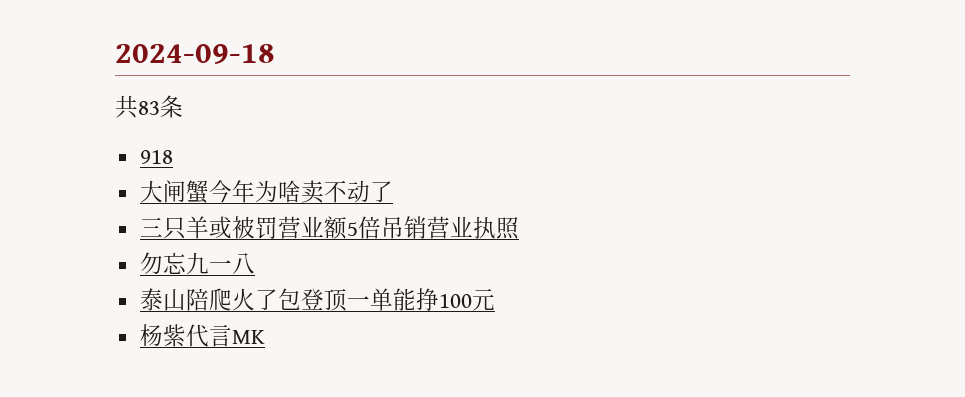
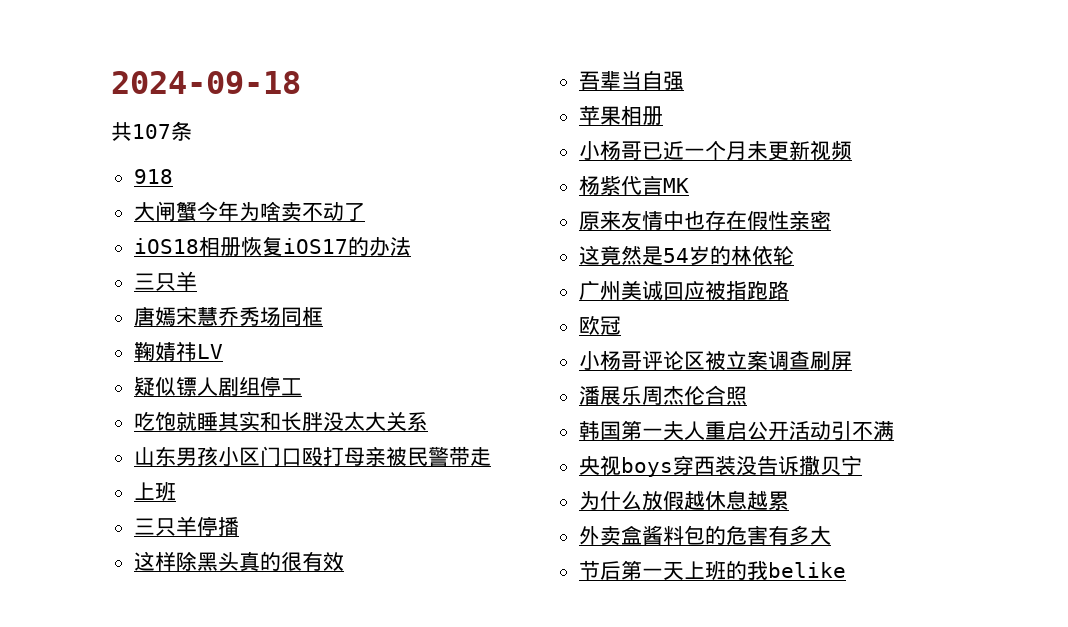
- 共83条
+ 共107条
- 三只羊或被罚营业额5倍吊销营业执照
- 勿忘九一八
- 泰山陪爬火了包登顶一单能挣100元
+ iOS18相册恢复iOS17的办法
+ 三只羊
+ 唐嫣宋慧乔秀场同框
+ 鞠婧祎LV
+ 疑似镖人剧组停工
+ 吃饱就睡其实和长胖没太大关系
+ 山东男孩小区门口殴打母亲被民警带走
+ 上班
+ 三只羊停播
+ 这样除黑头真的很有效
+ 吾辈当自强
+ 苹果相册
+ 小杨哥已近一个月未更新视频
  杨紫代言MK
+ 原来友情中也存在假性亲密
+ 这竟然是54岁的林依轮
+ 广州美诚回应被指跑路
+ 欧冠
+ 小杨哥评论区被立案调查刷屏
+ 潘展乐周杰伦合照
+ 韩国第一夫人重启公开活动引不满
+ 央视boys穿西装没告诉撒贝宁
+ 为什么放假越休息越累
+ 外卖盒酱料包的危害有多大
+ 节后第一天上班的我belike

